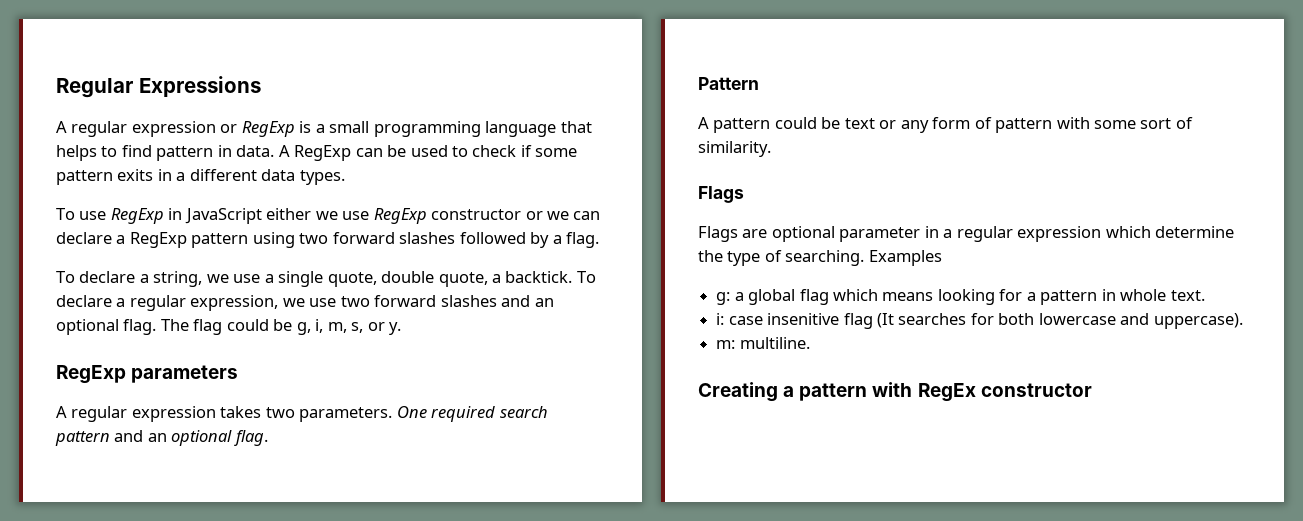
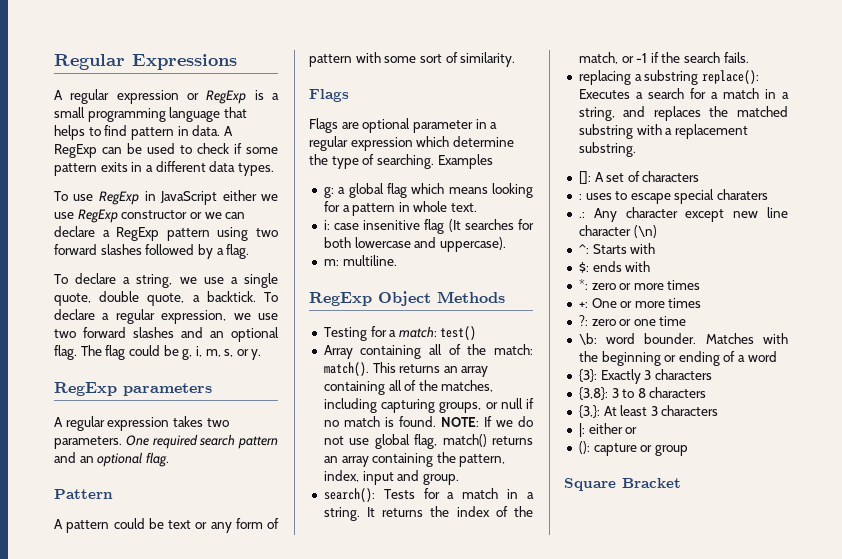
- Creating a pattern with RegEx constructor
+ RegExp Object Methods
+ Testing for a match: test()
+ Array containing all of the match: match(). This returns an array containing all of the matches, including capturing groups, or null if no match is found. NOTE: If we do not use global flag, match() returns an array containing the pattern, index, input and group.
+ search(): Tests for a match in a string. It returns the index of the match, or -1 if the search fails.
+ replacing a substring replace(): Executes a search for a match in a string, and replaces the matched substring with a replacement substring.
+ []: A set of characters
+ : uses to escape special charaters
+ .: Any character except new line character (\n)
+ ^: Starts with
+ $: ends with
+ *: zero or more times
+ +: One or more times
+ ?: zero or one time
+ \b: word bounder. Matches with the beginning or ending of a word
+ {3}: Exactly 3 characters
+ {3,8}: 3 to 8 characters
+ {3,}: At least 3 characters
+ |: either or
+ (): capture or group
+ Square Bracket

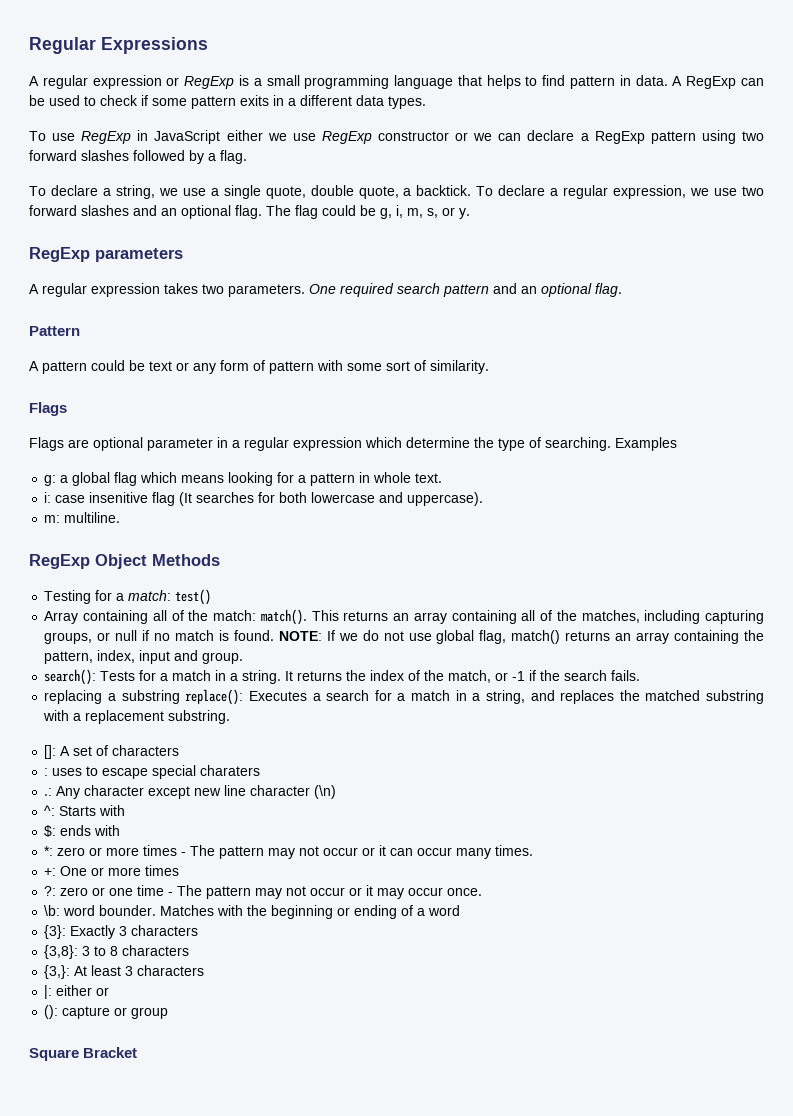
- *: zero or more times
+ *: zero or more times - The pattern may not occur or it can occur many times.
- ?: zero or one time
+ ?: zero or one time - The pattern may not occur or it may occur once.

